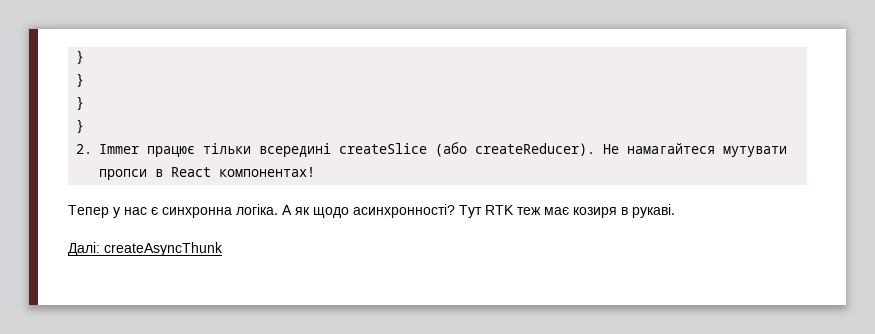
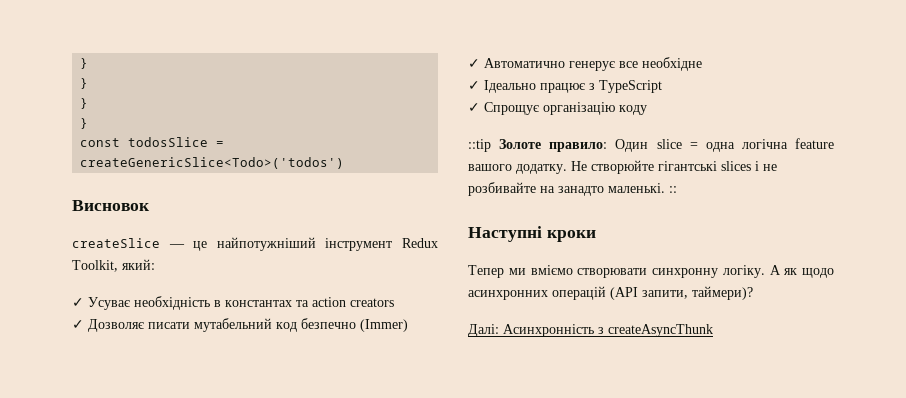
- 2. Immer працює тільки всередині createSlice (або createReducer). Не намагайтеся мутувати пропси в React компонентах!
- Тепер у нас є синхронна логіка. А як щодо асинхронності? Тут RTK теж має козиря в рукаві.
+ const todosSlice = createGenericSlice<Todo>('todos')
+ Висновок
+ createSlice — це найпотужніший інструмент Redux Toolkit, який:
+ ✓ Усуває необхідність в константах та action creators
+ ✓ Дозволяє писати мутабельний код безпечно (Immer)
+ ✓ Автоматично генерує все необхідне
+ ✓ Ідеально працює з TypeScript
+ ✓ Спрощує організацію коду
+ ::tip Золоте правило: Один slice = одна логічна feature вашого додатку. Не створюйте гігантські slices і не розбивайте на занадто маленькі. ::
+ Наступні кроки
+ Тепер ми вміємо створювати синхронну логіку. А як щодо асинхронних операцій (API запити, таймери)?
- Далі: createAsyncThunk
+ Далі: Асинхронність з createAsyncThunk

